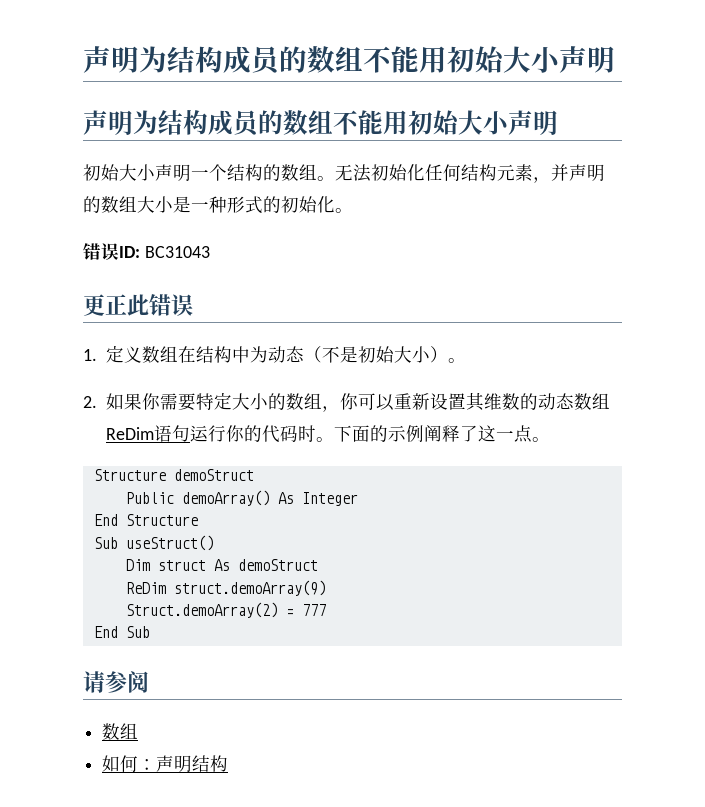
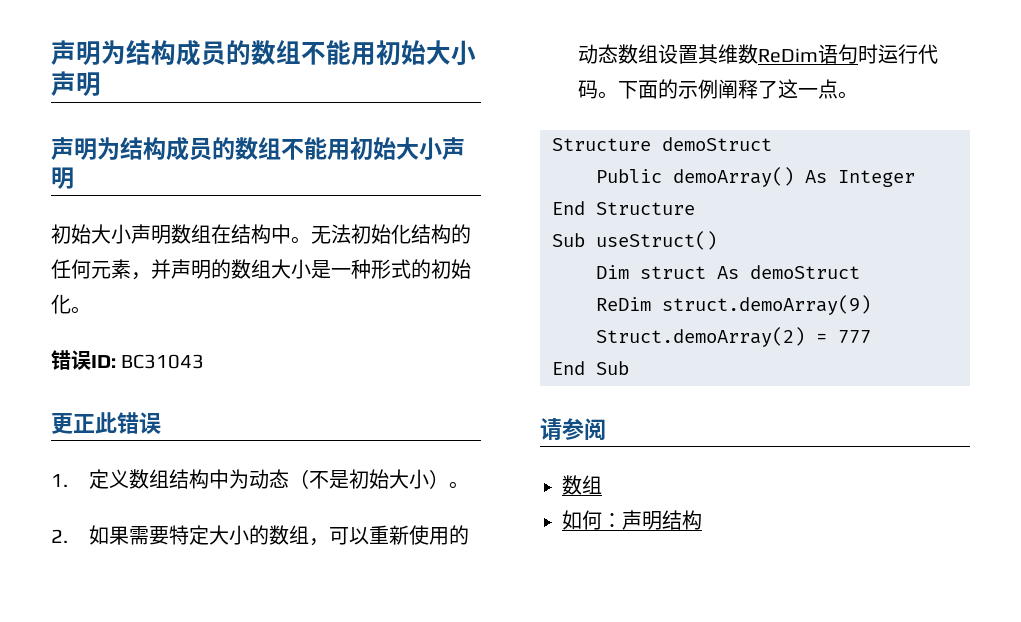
- 初始大小声明一个结构的数组。
+ 初始大小声明数组在结构中。
- 无法初始化任何结构元素，并声明的数组大小是一种形式的初始化。
+ 无法初始化结构的任何元素，并声明的数组大小是一种形式的初始化。
- 1.定义数组在结构中为动态（不是初始大小）。
+ 1.定义数组结构中为动态（不是初始大小）。
- 2.如果你需要特定大小的数组，你可以重新设置其维数的动态数组ReDim语句运行你的代码时。
+ 2.如果需要特定大小的数组，可以重新使用的动态数组设置其维数ReDim语句时运行代码。

